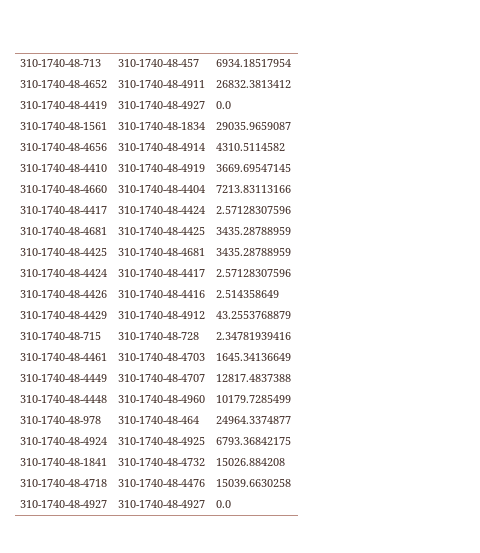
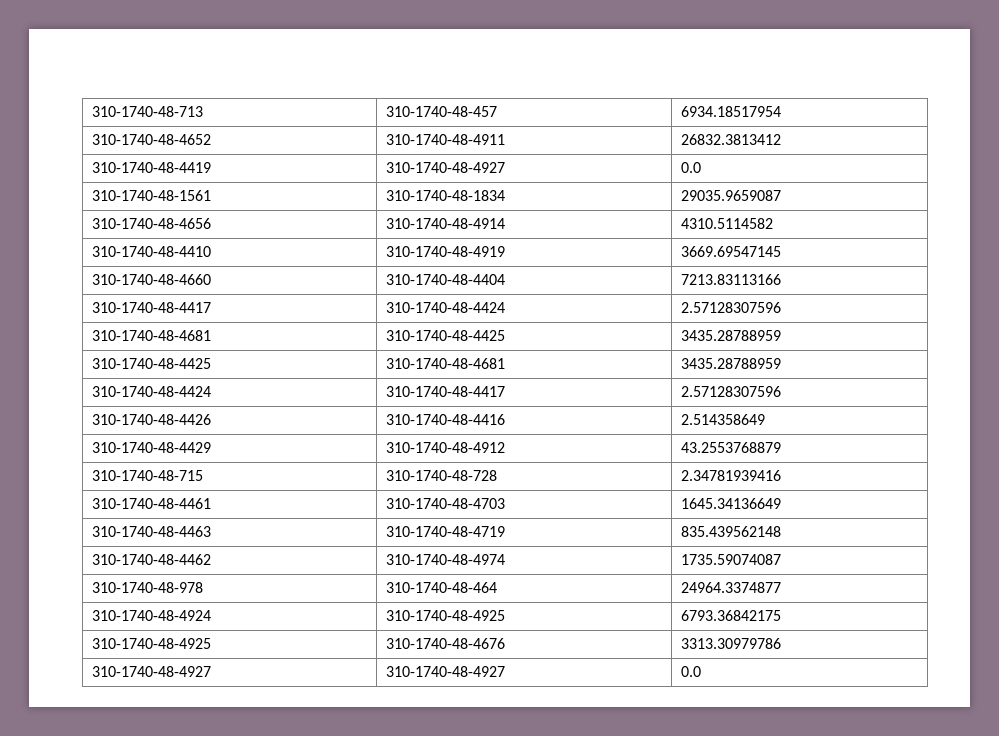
- 310-1740-48-4449 | 310-1740-48-4707 | 12817.4837388
- 310-1740-48-4448 | 310-1740-48-4960 | 10179.7285499
+ 310-1740-48-4463 | 310-1740-48-4719 | 835.439562148
+ 310-1740-48-4462 | 310-1740-48-4974 | 1735.59074087
- 310-1740-48-1841 | 310-1740-48-4732 | 15026.884208
- 310-1740-48-4718 | 310-1740-48-4476 | 15039.6630258
+ 310-1740-48-4925 | 310-1740-48-4676 | 3313.30979786

